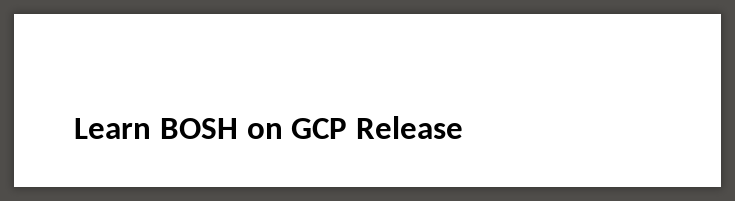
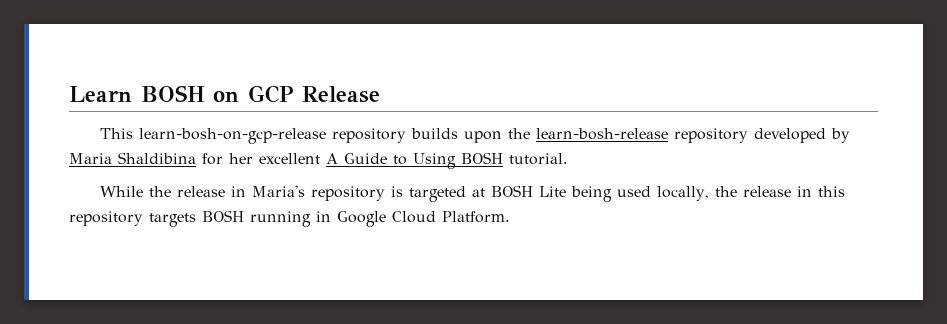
+ This learn-bosh-on-gcp-release repository builds upon the learn-bosh-release repository developed by Maria Shaldibina for her excellent A Guide to Using BOSH tutorial.
+ While the release in Maria's repository is targeted at BOSH Lite being used locally, the release in this repository targets BOSH running in Google Cloud Platform.

